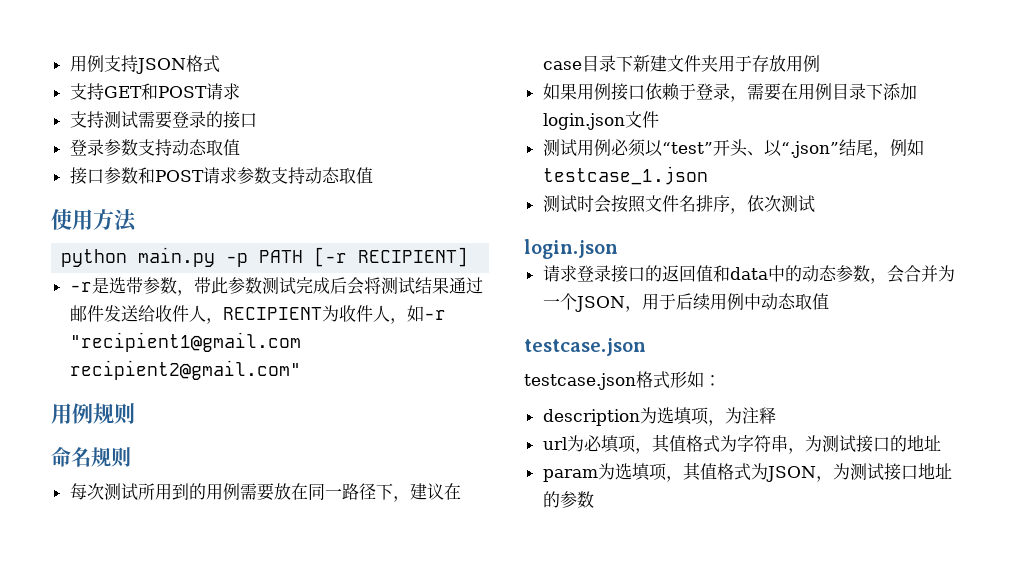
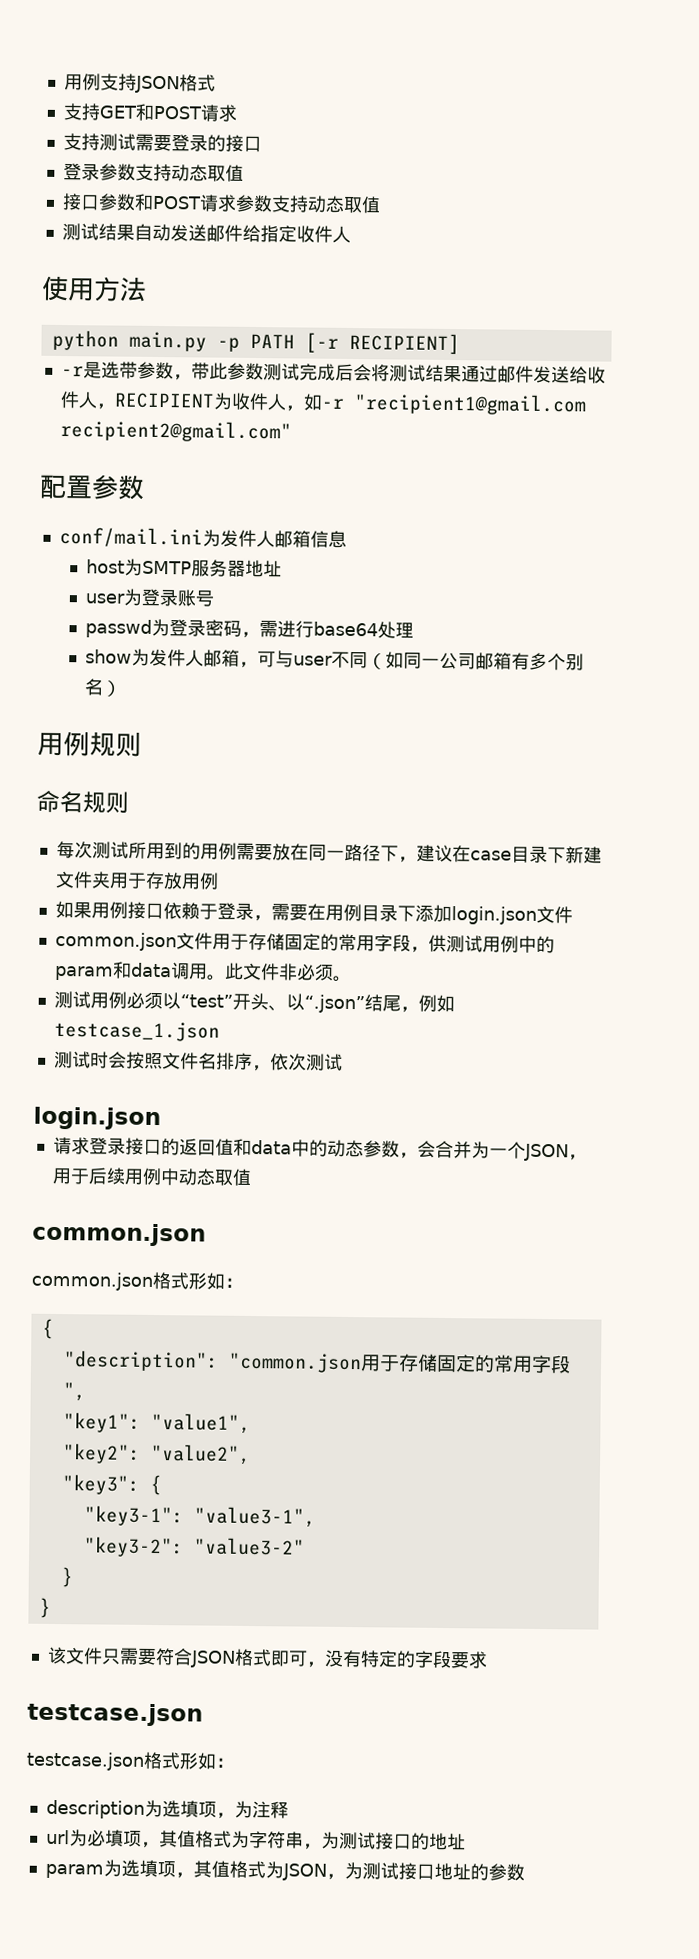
+ 测试结果自动发送邮件给指定收件人
+ 配置参数
+ conf/mail.ini为发件人邮箱信息
+ host为SMTP服务器地址
+ user为登录账号
+ passwd为登录密码，需进行base64处理
+ show为发件人邮箱，可与user不同（如同一公司邮箱有多个别名）
+ common.json文件用于存储固定的常用字段，供测试用例中的param和data调用。此文件非必须。
  请求登录接口的返回值和data中的动态参数，会合并为一个JSON，用于后续用例中动态取值
+ common.json
+ common.json格式形如：
+ {
+ "description": "common.json用于存储固定的常用字段",
+ "key1": "value1",
+ "key2": "value2",
+ "key3": {
+ "key3-1": "value3-1",
+ "key3-2": "value3-2"
+ }
+ }
+ 该文件只需要符合JSON格式即可，没有特定的字段要求

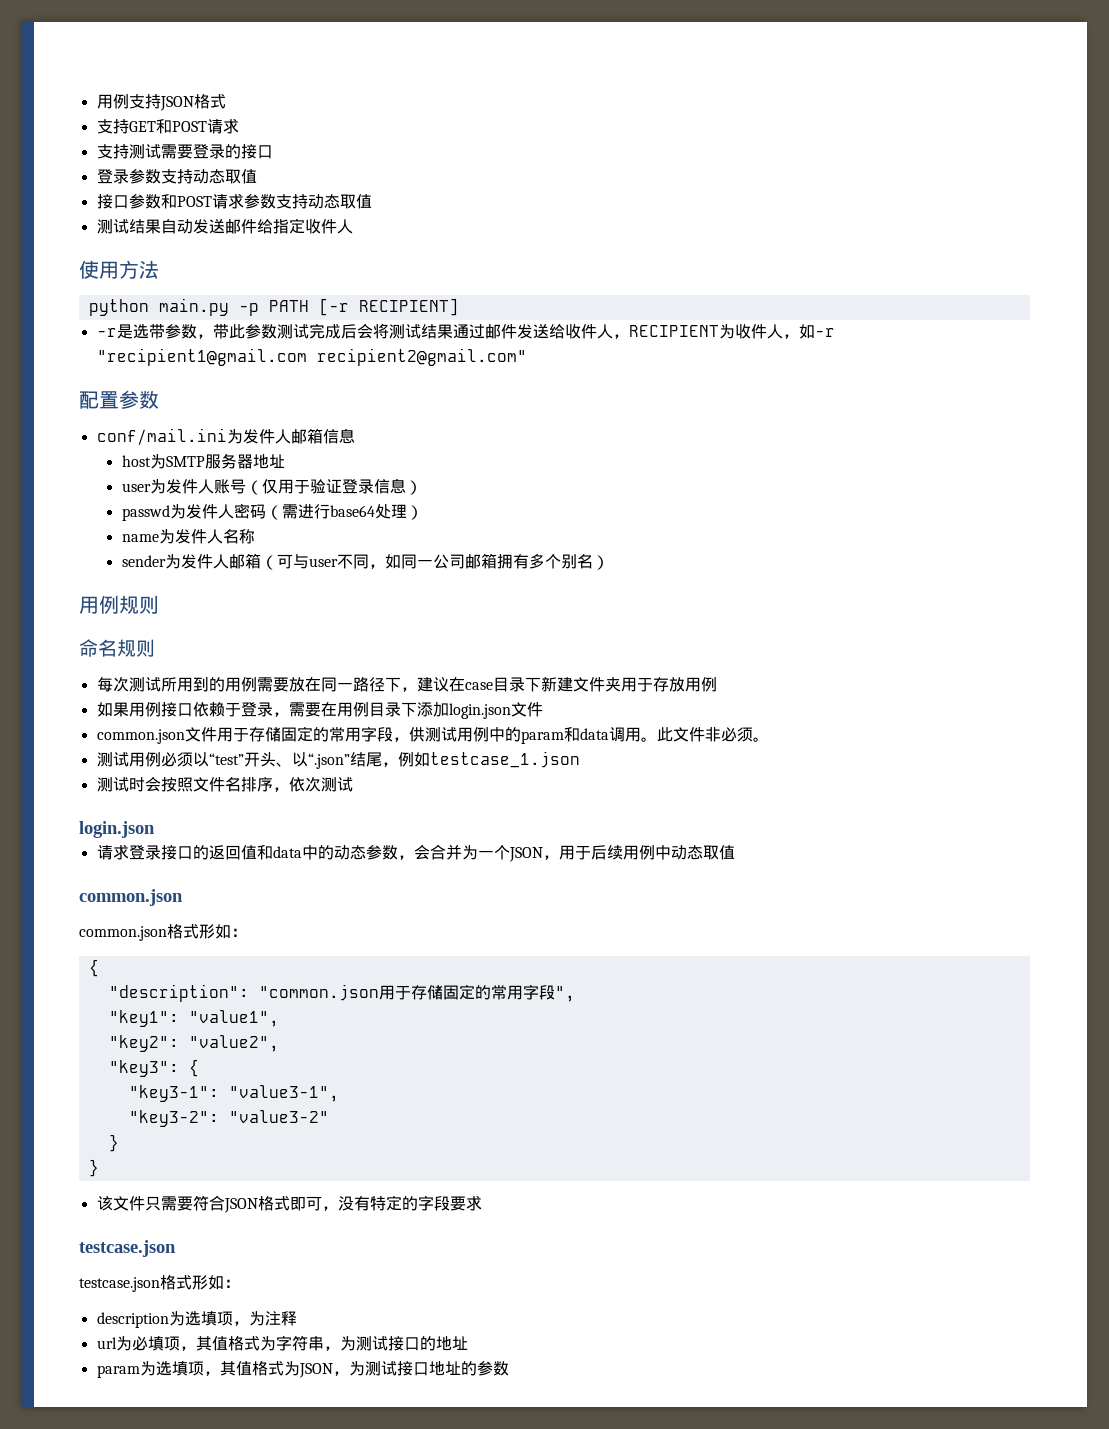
- user为登录账号
+ user为发件人账号（仅用于验证登录信息）
- passwd为登录密码，需进行base64处理
- show为发件人邮箱，可与user不同（如同一公司邮箱有多个别名）
+ passwd为发件人密码（需进行base64处理）
+ name为发件人名称
+ sender为发件人邮箱（可与user不同，如同一公司邮箱拥有多个别名）

